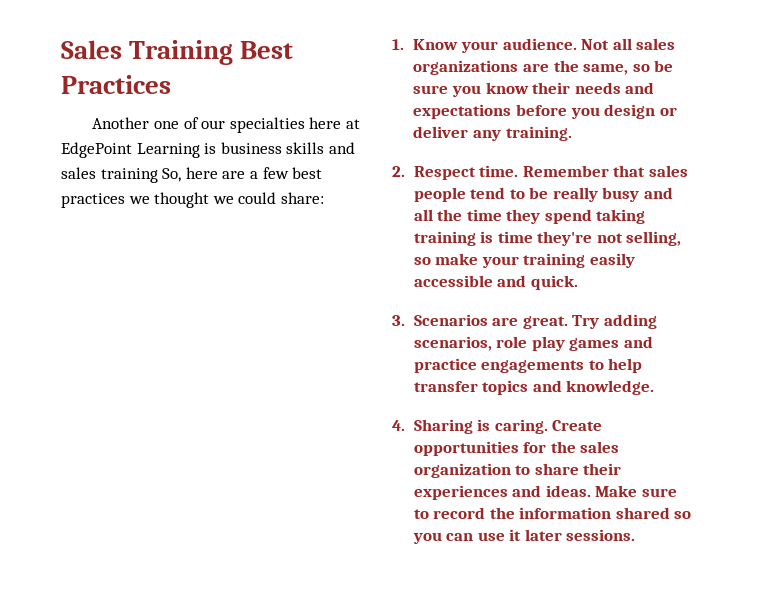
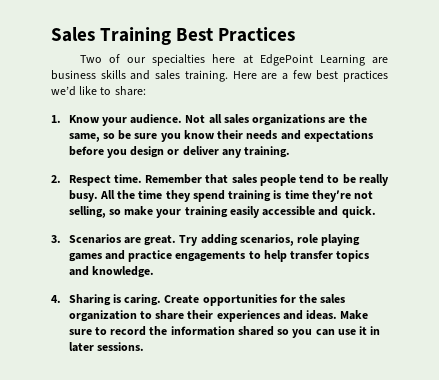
- Another one of our specialties here at EdgePoint Learning is business skills and sales training So, here are a few best practices we thought we could share:
+ Two of our specialties here at EdgePoint Learning are business skills and sales training. Here are a few best practices we’d like to share:
- Remember that sales people tend to be really busy and all the time they spend taking training is time they're not selling, so make your training easily accessible and quick.
+ Remember that sales people tend to be really busy. All the time they spend training is time theyʹre not selling, so make your training easily accessible and quick.
- Try adding scenarios, role play games and practice engagements to help transfer topics and knowledge.
+ Try adding scenarios, role playing games and practice engagements to help transfer topics and knowledge.
- Make sure to record the information shared so you can use it later sessions.
+ Make sure to record the information shared so you can use it in later sessions.

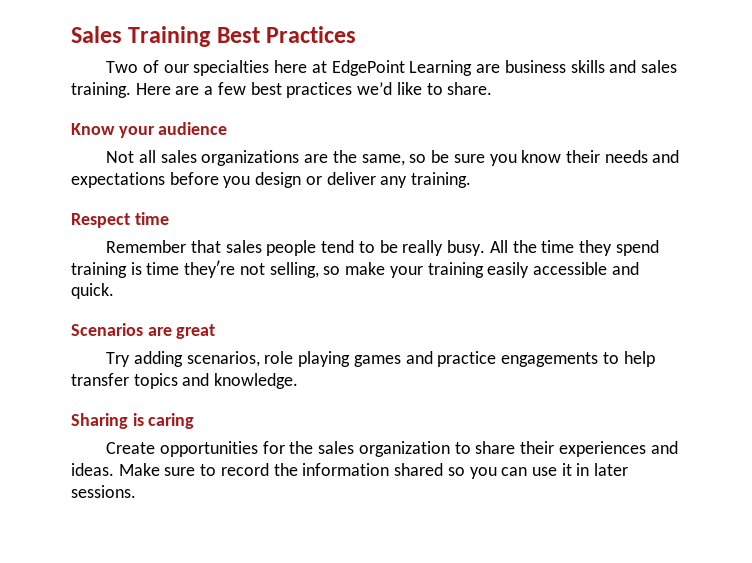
- Here are a few best practices we’d like to share:
- 1. Know your audience. Not all sales organizations are the same, so be sure you know their needs and expectations before you design or deliver any training.
+ Here are a few best practices we’d like to share.
+ Know your audience
+ Not all sales organizations are the same, so be sure you know their needs and expectations before you design or deliver any training.
- 2. Respect time. Remember that sales people tend to be really busy.
+ Respect time
+ Remember that sales people tend to be really busy.
- 3. Scenarios are great. Try adding scenarios, role playing games and practice engagements to help transfer topics and knowledge.
+ Scenarios are great
+ Try adding scenarios, role playing games and practice engagements to help transfer topics and knowledge.
- 4. Sharing is caring. Create opportunities for the sales organization to share their experiences and ideas.
+ Sharing is caring
+ Create opportunities for the sales organization to share their experiences and ideas.

